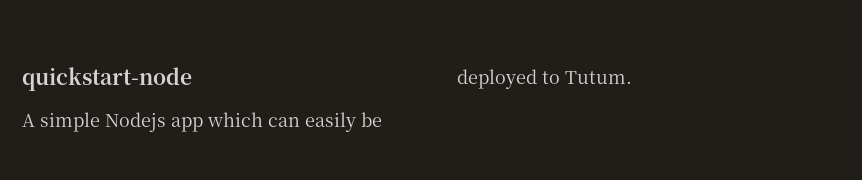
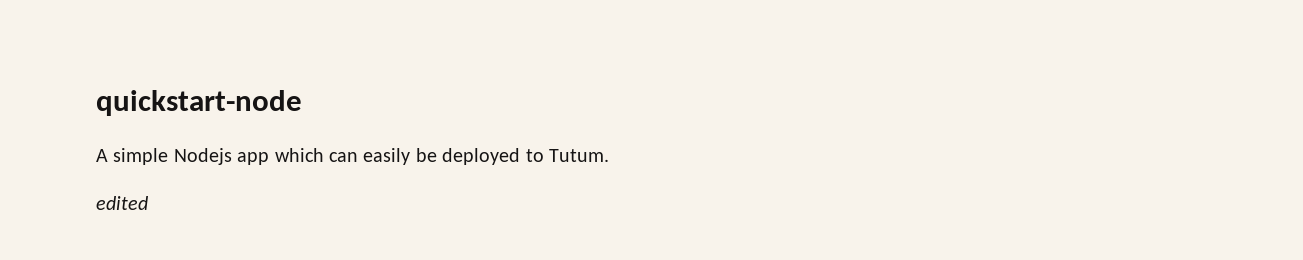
+ edited

